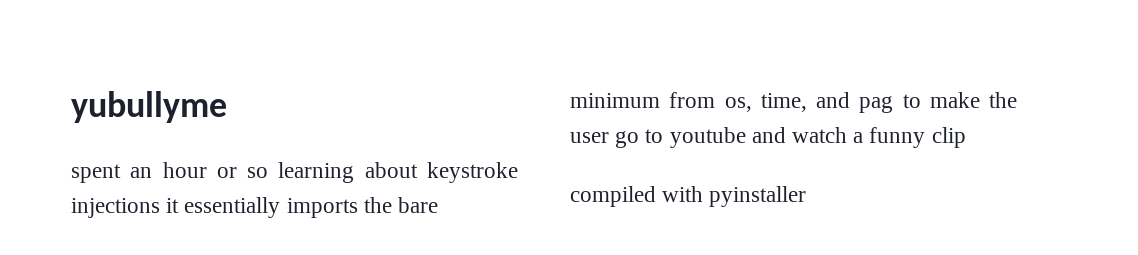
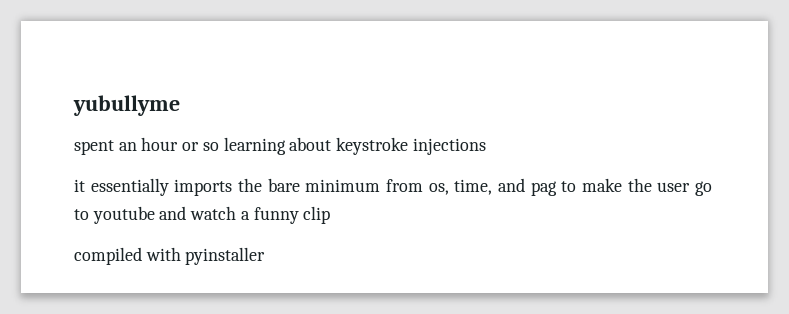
- spent an hour or so learning about keystroke injections it essentially imports the bare minimum from os, time, and pag to make the user go to youtube and watch a funny clip
+ spent an hour or so learning about keystroke injections
+ it essentially imports the bare minimum from os, time, and pag to make the user go to youtube and watch a funny clip

